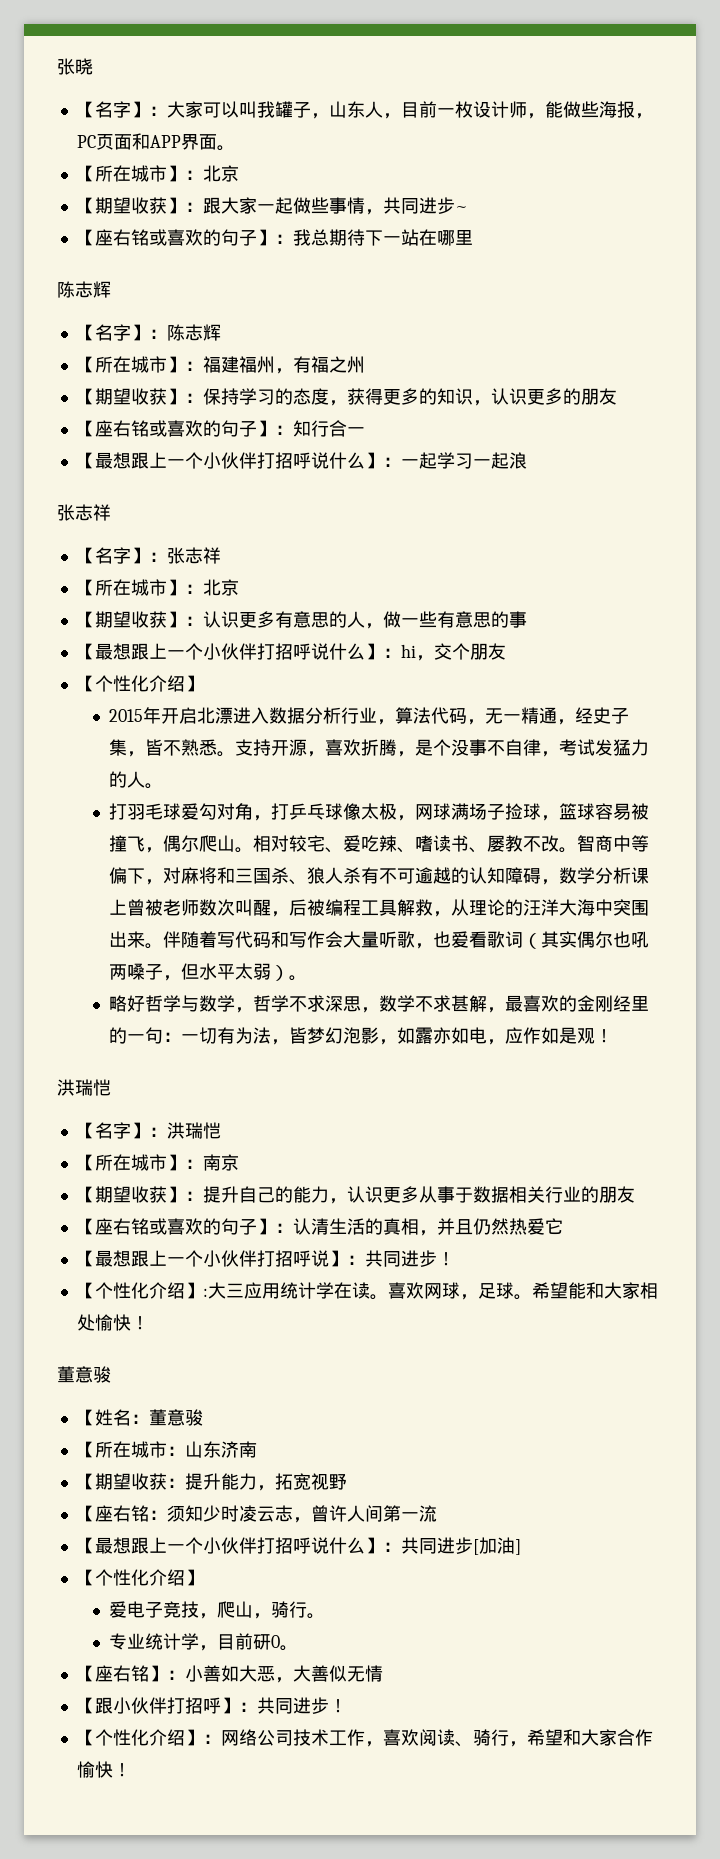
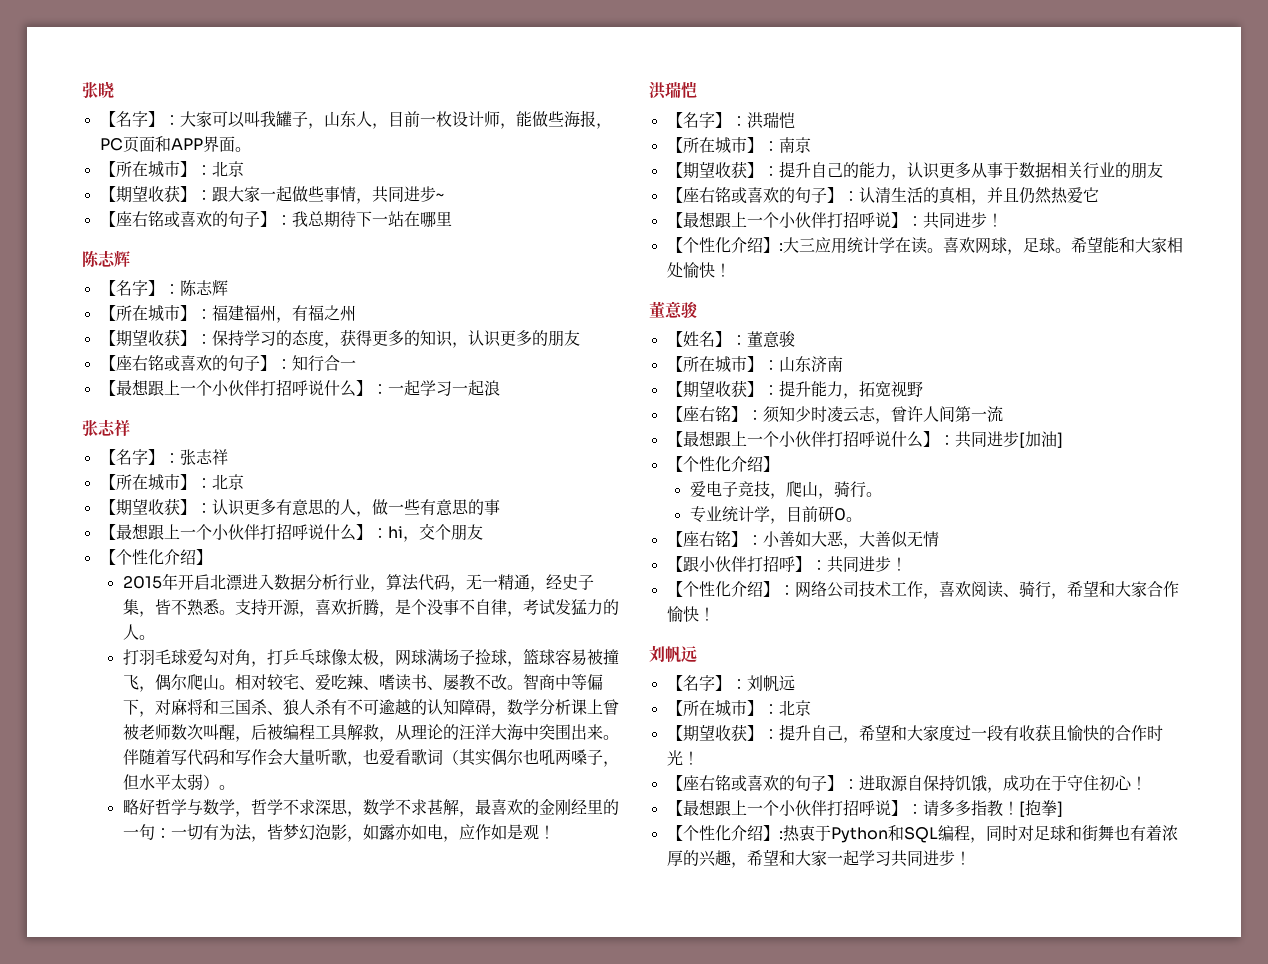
- 【姓名：董意骏
+ 【姓名】：董意骏
- 【所在城市：山东济南
+ 【所在城市】：山东济南
- 【期望收获：提升能力，拓宽视野
+ 【期望收获】：提升能力，拓宽视野
- 【座右铭：须知少时凌云志，曾许人间第一流
+ 【座右铭】：须知少时凌云志，曾许人间第一流
  【个性化介绍】：网络公司技术工作，喜欢阅读、骑行，希望和大家合作愉快！
+ 刘帆远
+ 【名字】：刘帆远
+ 【所在城市】：北京
+ 【期望收获】：提升自己，希望和大家度过一段有收获且愉快的合作时光！
+ 【座右铭或喜欢的句子】：进取源自保持饥饿，成功在于守住初心！
+ 【最想跟上一个小伙伴打招呼说】：请多多指教！[抱拳]
+ 【个性化介绍】:热衷于Python和SQL编程，同时对足球和街舞也有着浓厚的兴趣，希望和大家一起学习共同进步！

